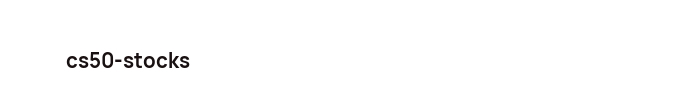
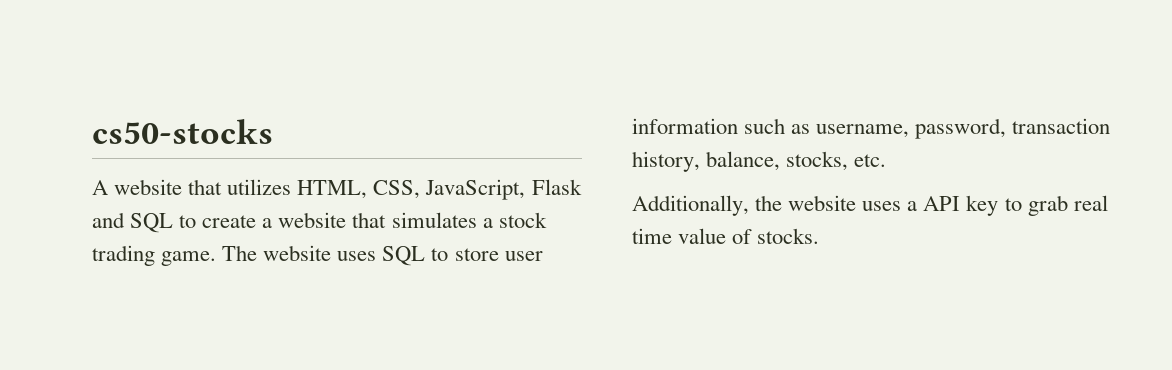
+ A website that utilizes HTML, CSS, JavaScript, Flask and SQL to create a website that simulates a stock trading game. The website uses SQL to store user information such as username, password, transaction history, balance, stocks, etc.
+ Additionally, the website uses a API key to grab real time value of stocks.

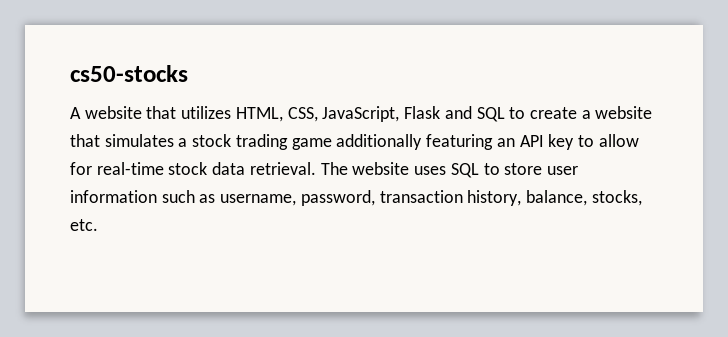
- A website that utilizes HTML, CSS, JavaScript, Flask and SQL to create a website that simulates a stock trading game.
+ A website that utilizes HTML, CSS, JavaScript, Flask and SQL to create a website that simulates a stock trading game additionally featuring an API key to allow for real-time stock data retrieval.
- Additionally, the website uses a API key to grab real time value of stocks.

